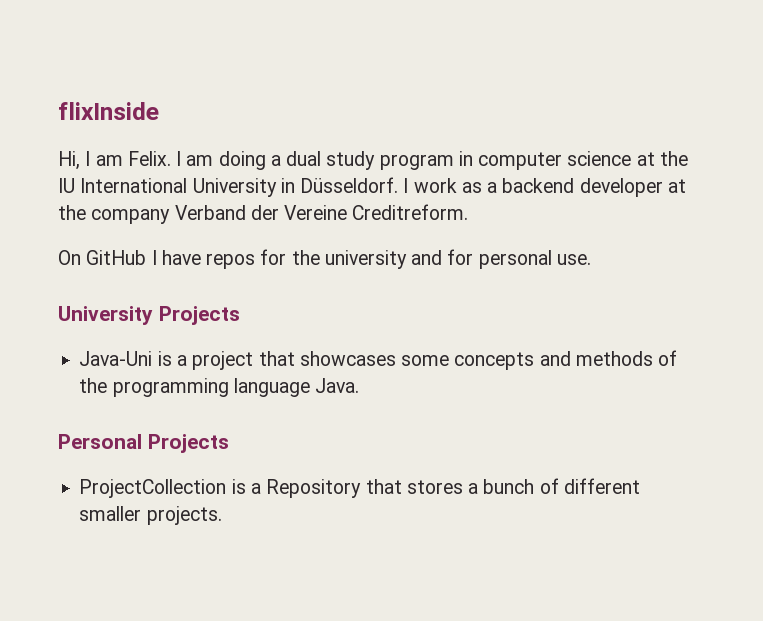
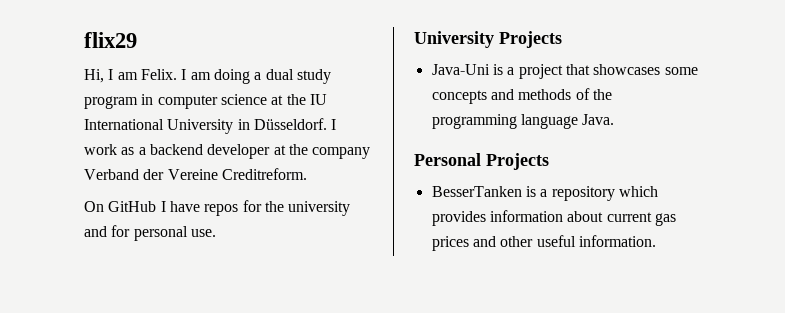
- flixInside
+ flix29
- ProjectCollection is a Repository that stores a bunch of different smaller projects.
+ BesserTanken is a repository which provides information about current gas prices and other useful information.

